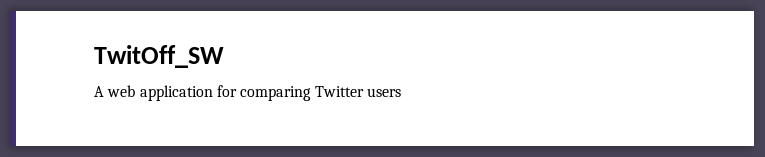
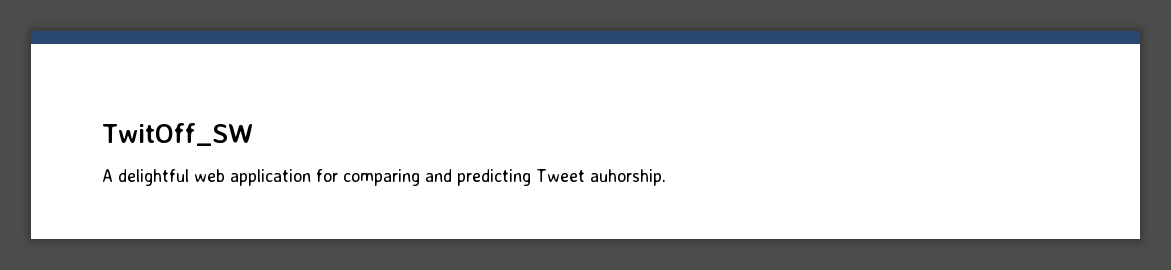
- A web application for comparing Twitter users
+ A delightful web application for comparing and predicting Tweet auhorship.

